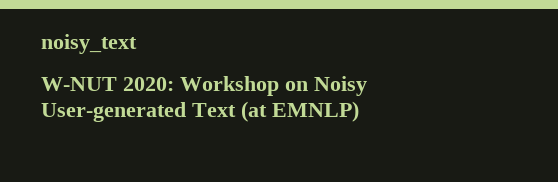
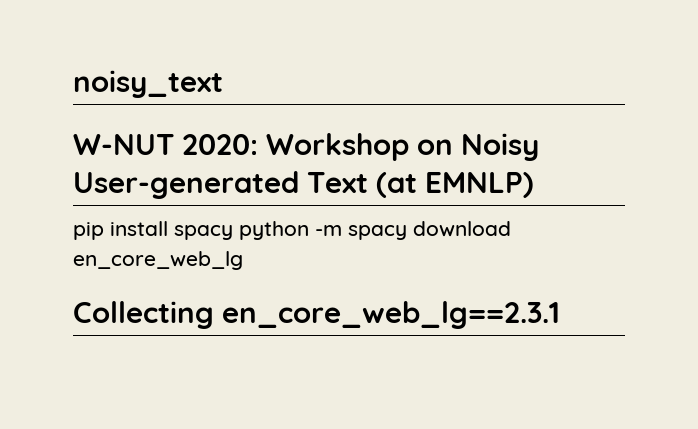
+ pip install spacy python -m spacy download en_core_web_lg
+ Collecting en_core_web_lg==2.3.1

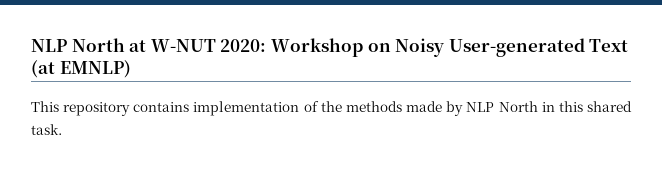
- noisy_text
- W-NUT 2020: Workshop on Noisy User-generated Text (at EMNLP)
+ NLP North at W-NUT 2020: Workshop on Noisy User-generated Text (at EMNLP)
- pip install spacy python -m spacy download en_core_web_lg
- Collecting en_core_web_lg==2.3.1
+ This repository contains implementation of the methods made by NLP North in this shared task.

